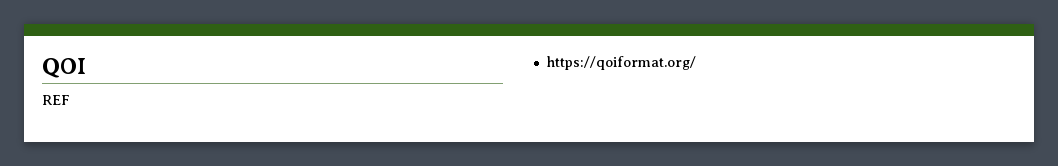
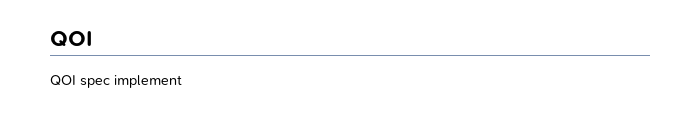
- REF
- https://qoiformat.org/
+ QOI spec implement

